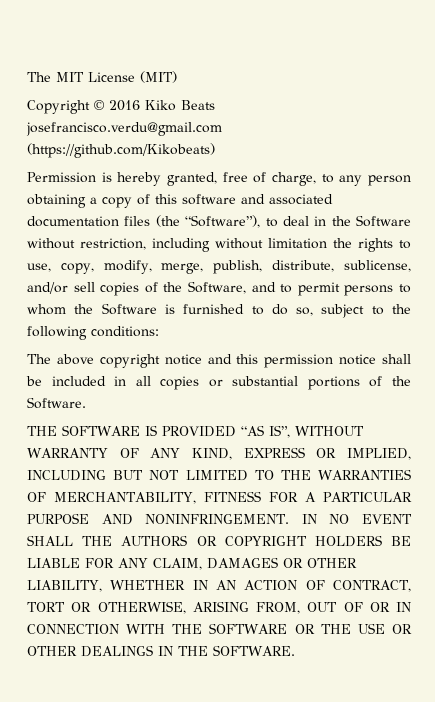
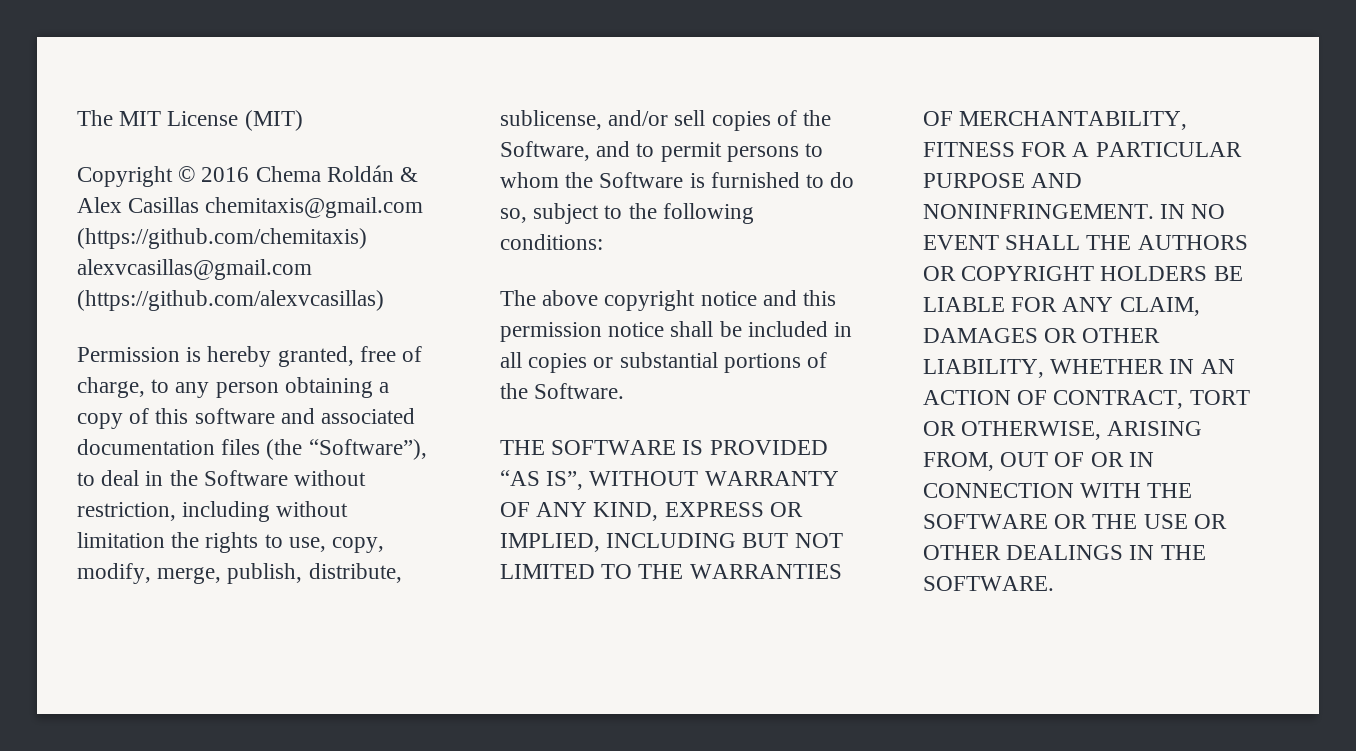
- Copyright © 2016 Kiko Beats josefrancisco.verdu@gmail.com (https://github.com/Kikobeats)
+ Copyright © 2016 Chema Roldán & Alex Casillas chemitaxis@gmail.com (https://github.com/chemitaxis) alexvcasillas@gmail.com (https://github.com/alexvcasillas)

